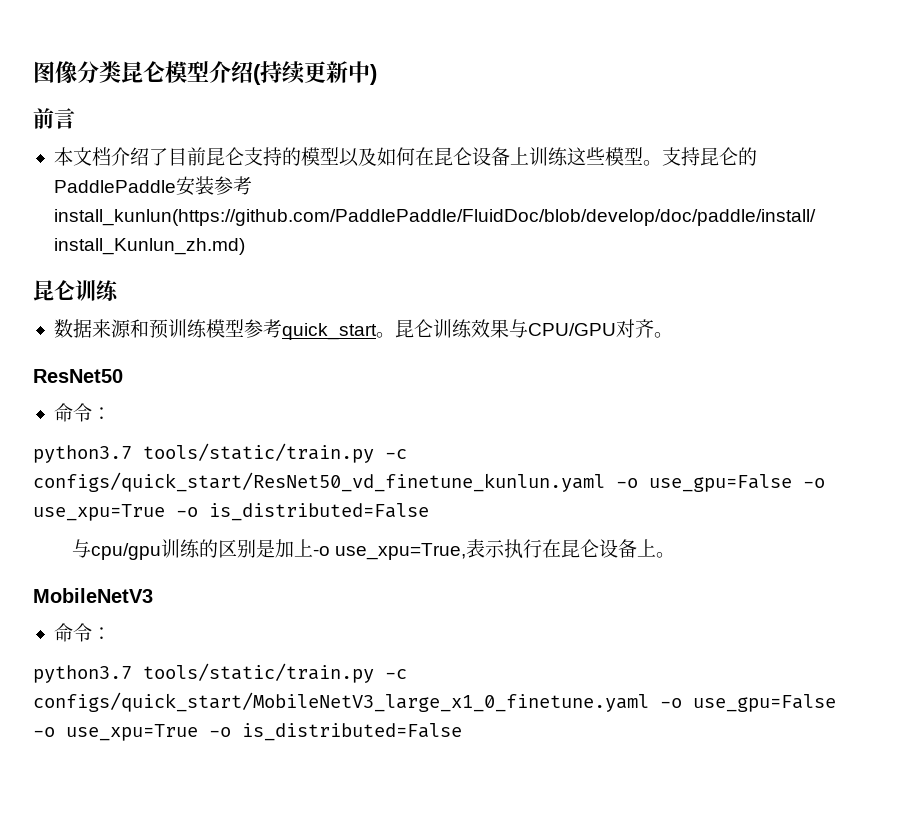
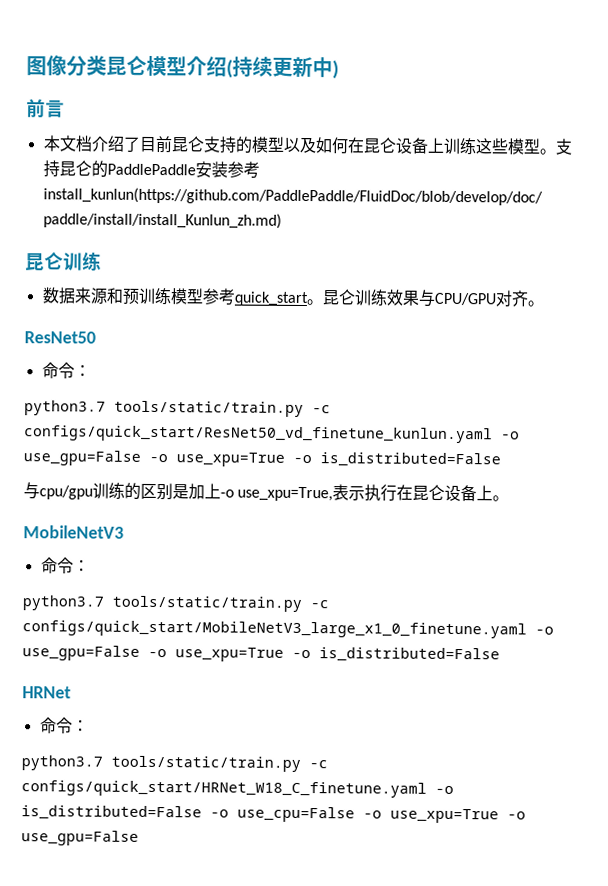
+ HRNet
+ 命令：
+ python3.7 tools/static/train.py -c configs/quick_start/HRNet_W18_C_finetune.yaml -o is_distributed=False -o use_cpu=False -o use_xpu=True -o use_gpu=False

